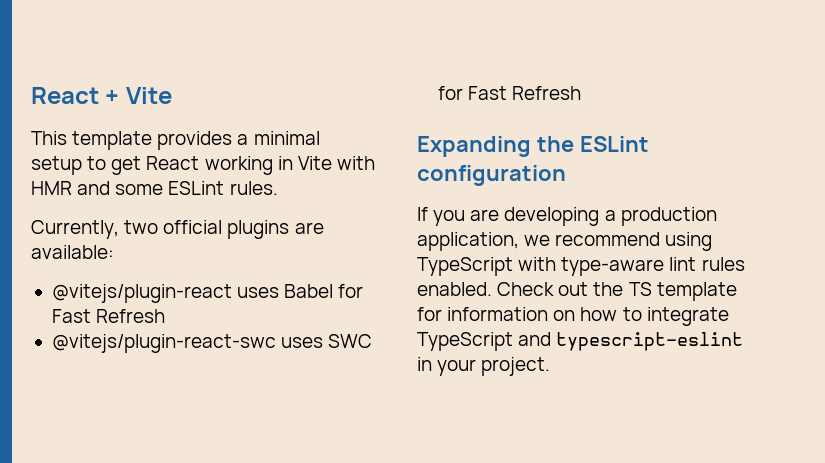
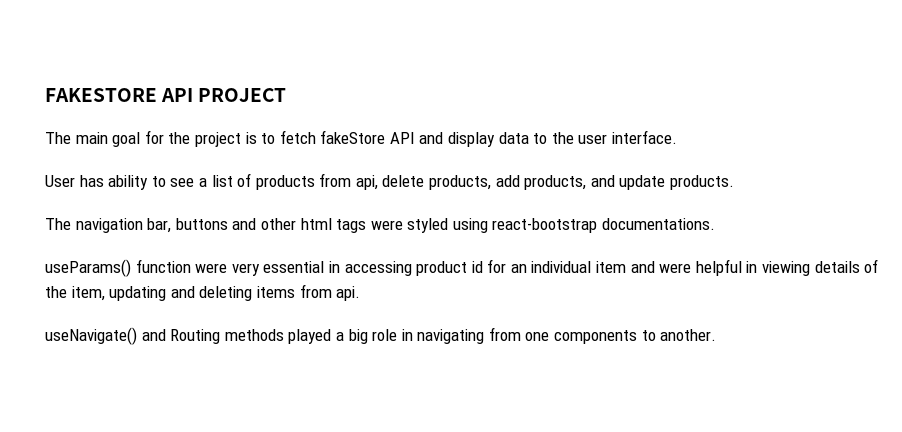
- React + Vite
- This template provides a minimal setup to get React working in Vite with HMR and some ESLint rules.
- Currently, two official plugins are available:
- @vitejs/plugin-react uses Babel for Fast Refresh
- @vitejs/plugin-react-swc uses SWC for Fast Refresh
- Expanding the ESLint configuration
- If you are developing a production application, we recommend using TypeScript with type-aware lint rules enabled. Check out the TS template for information on how to integrate TypeScript and typescript-eslint in your project.
+ FAKESTORE API PROJECT
+ The main goal for the project is to fetch fakeStore API and display data to the user interface.
+ User has ability to see a list of products from api, delete products, add products, and update products.
+ The navigation bar, buttons and other html tags were styled using react-bootstrap documentations.
+ useParams() function were very essential in accessing product id for an individual item and were helpful in viewing details of the item, updating and deleting items from api.
+ useNavigate() and Routing methods played a big role in navigating from one components to another.

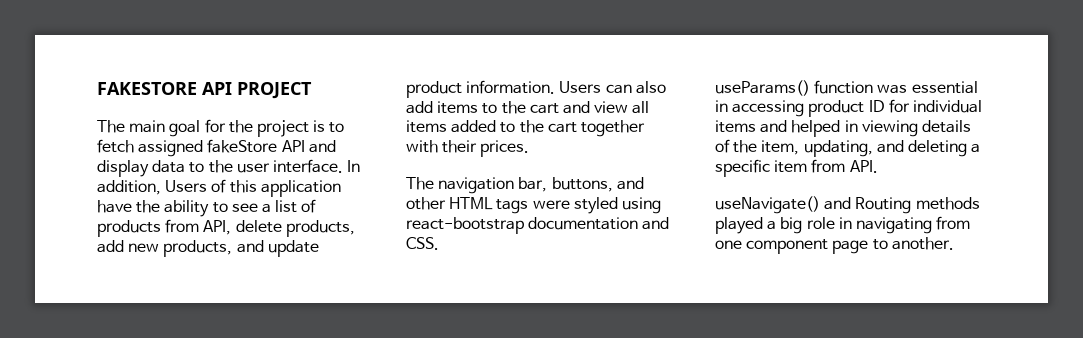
- The main goal for the project is to fetch fakeStore API and display data to the user interface.
- User has ability to see a list of products from api, delete products, add products, and update products.
+ The main goal for the project is to fetch assigned fakeStore API and display data to the user interface. In addition, Users of this application have the ability to see a list of products from API, delete products, add new products, and update product information. Users can also add items to the cart and view all items added to the cart together with their prices.
- The navigation bar, buttons and other html tags were styled using react-bootstrap documentations.
+ The navigation bar, buttons, and other HTML tags were styled using react-bootstrap documentation and CSS.
- useParams() function were very essential in accessing product id for an individual item and were helpful in viewing details of the item, updating and deleting items from api.
+ useParams() function was essential in accessing product ID for individual items and helped in viewing details of the item, updating, and deleting a specific item from API.
- useNavigate() and Routing methods played a big role in navigating from one components to another.
+ useNavigate() and Routing methods played a big role in navigating from one component page to another.

